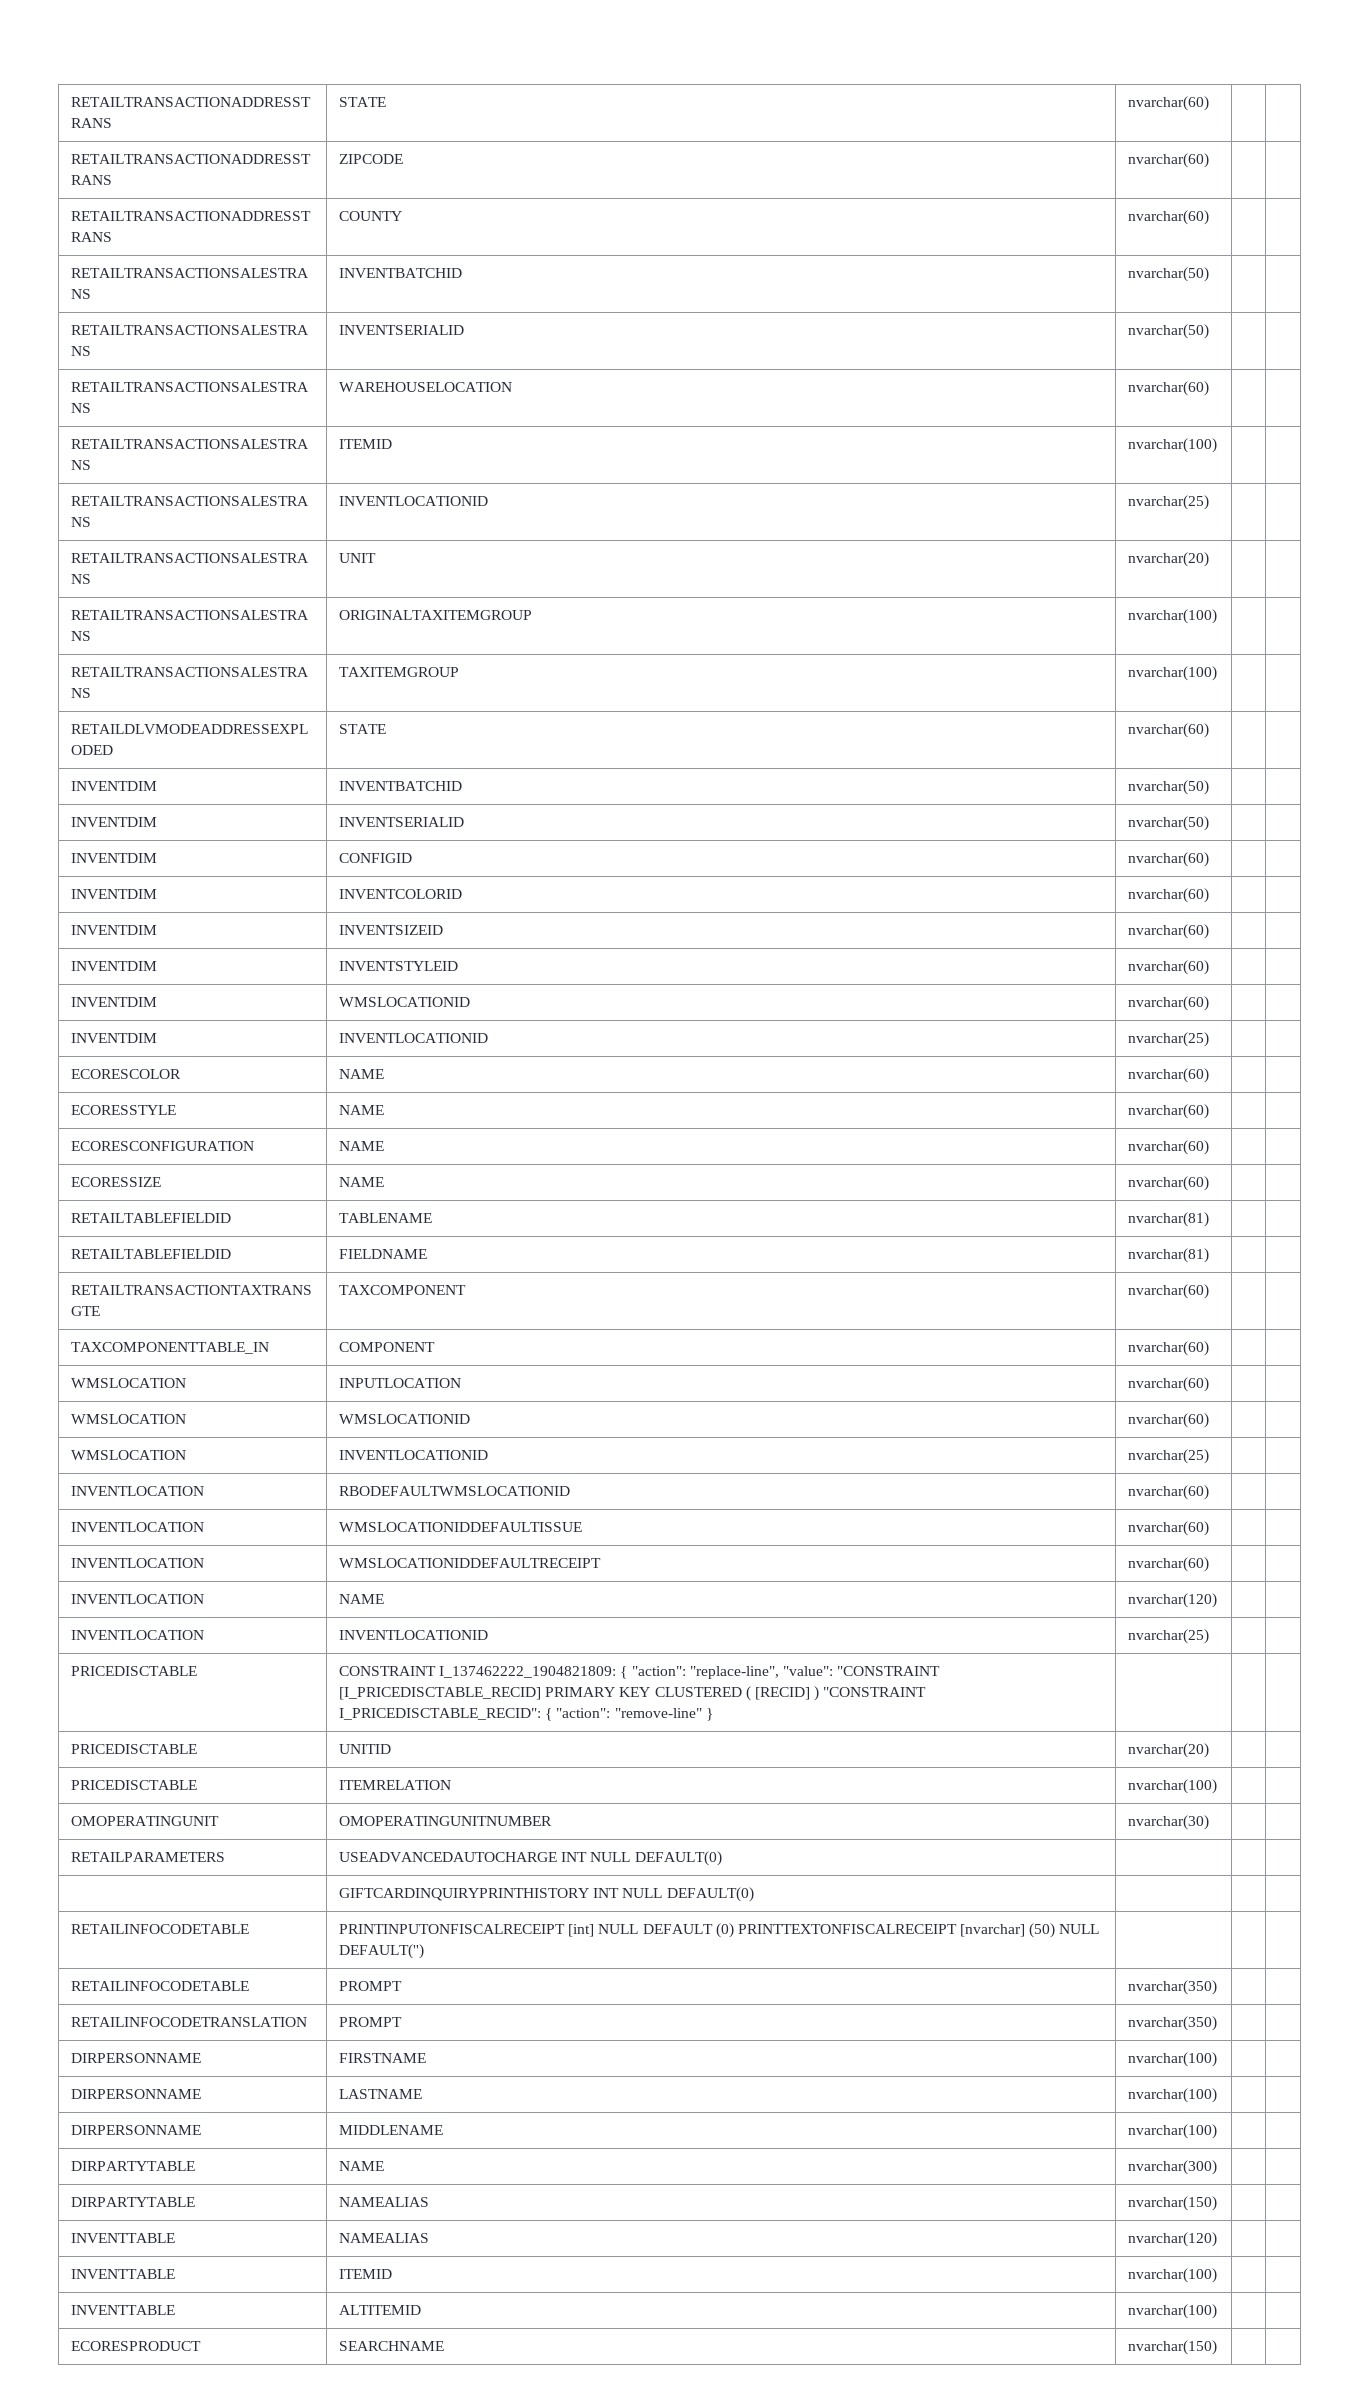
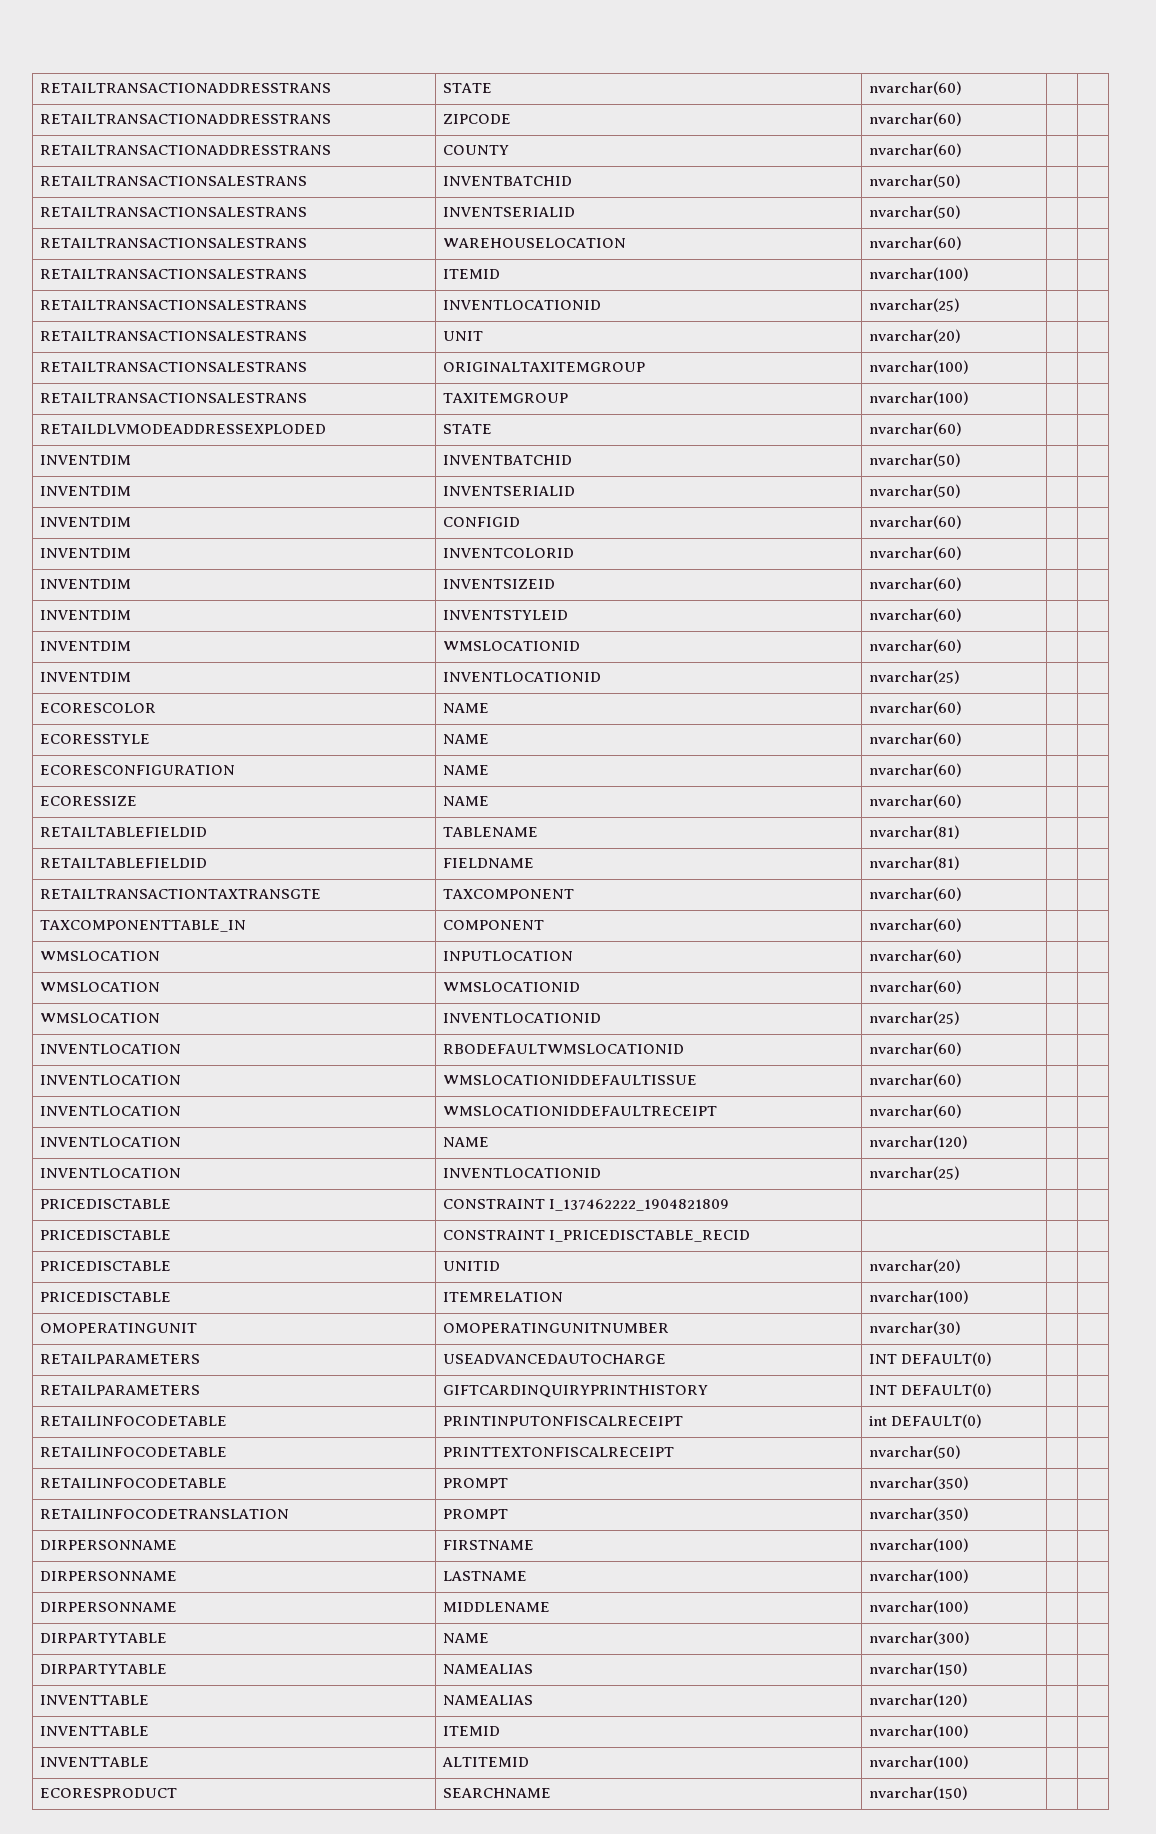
- PRICEDISCTABLE | CONSTRAINT I_137462222_1904821809: { "action": "replace-line", "value": "CONSTRAINT [I_PRICEDISCTABLE_RECID] PRIMARY KEY CLUSTERED ( [RECID] ) "CONSTRAINT I_PRICEDISCTABLE_RECID": { "action": "remove-line" } | | |
+ PRICEDISCTABLE | CONSTRAINT I_137462222_1904821809 | | |
+ PRICEDISCTABLE | CONSTRAINT I_PRICEDISCTABLE_RECID | | |
- RETAILPARAMETERS | USEADVANCEDAUTOCHARGE INT NULL DEFAULT(0) | | |
- | GIFTCARDINQUIRYPRINTHISTORY INT NULL DEFAULT(0) | | |
+ RETAILPARAMETERS | USEADVANCEDAUTOCHARGE | INT DEFAULT(0) | |
+ RETAILPARAMETERS | GIFTCARDINQUIRYPRINTHISTORY | INT DEFAULT(0) | |
- RETAILINFOCODETABLE | PRINTINPUTONFISCALRECEIPT [int] NULL DEFAULT (0) PRINTTEXTONFISCALRECEIPT [nvarchar] (50) NULL DEFAULT('') | | |
+ RETAILINFOCODETABLE | PRINTINPUTONFISCALRECEIPT | int DEFAULT(0) | |
+ RETAILINFOCODETABLE | PRINTTEXTONFISCALRECEIPT | nvarchar(50) | |

